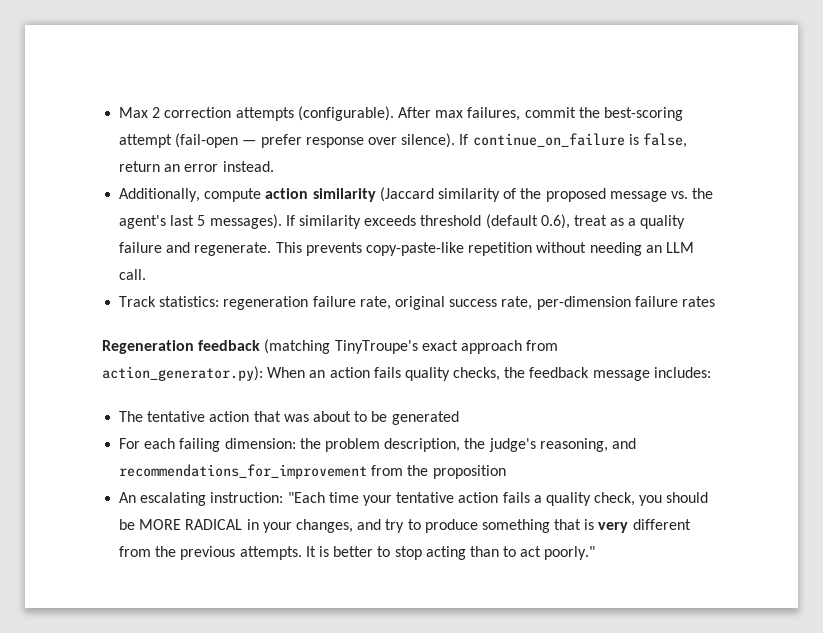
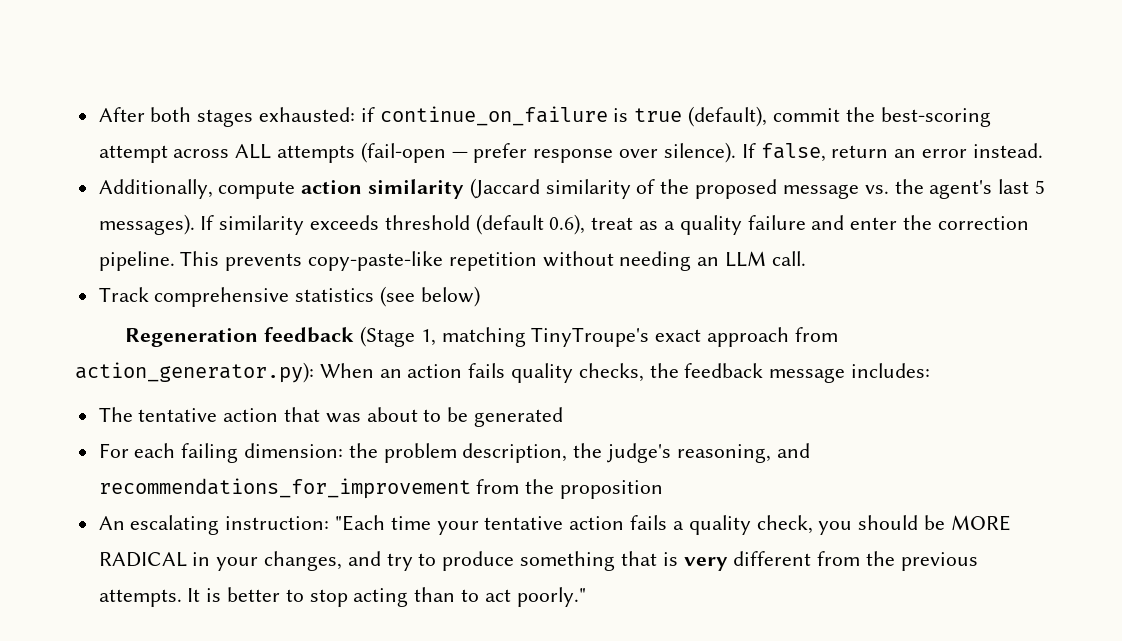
- Max 2 correction attempts (configurable). After max failures, commit the best-scoring attempt (fail-open — prefer response over silence).
+ After both stages exhausted: if continue_on_failure is true (default), commit the best-scoring attempt across ALL attempts (fail-open — prefer response over silence).
- If continue_on_failure is false, return an error instead.
+ If false, return an error instead.
- If similarity exceeds threshold (default 0.6), treat as a quality failure and regenerate.
+ If similarity exceeds threshold (default 0.6), treat as a quality failure and enter the correction pipeline.
- Track statistics: regeneration failure rate, original success rate, per-dimension failure rates
+ Track comprehensive statistics (see below)
- Regeneration feedback (matching TinyTroupe's exact approach from action_generator.py): When an action fails quality checks, the feedback message includes:
+ Regeneration feedback (Stage 1, matching TinyTroupe's exact approach from action_generator.py): When an action fails quality checks, the feedback message includes:

